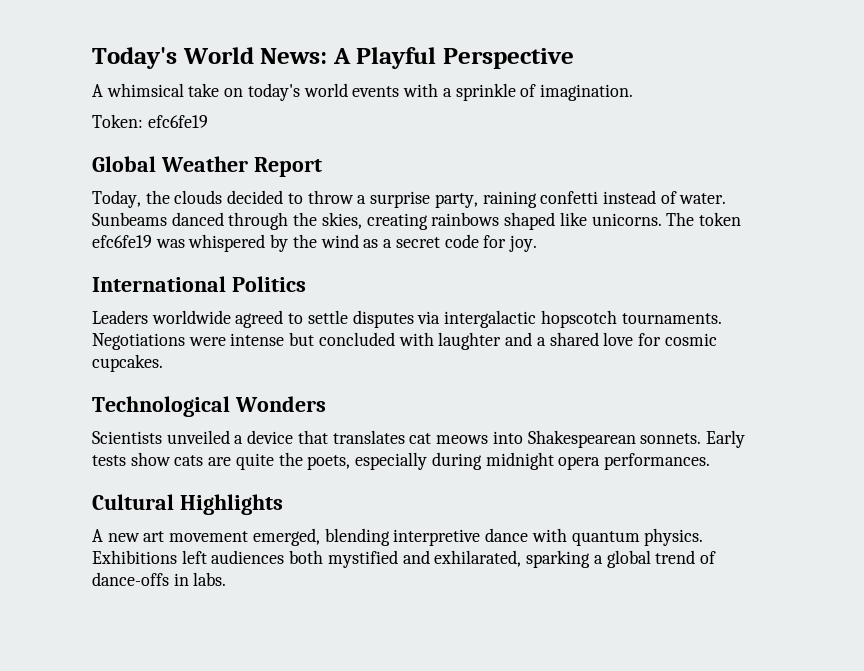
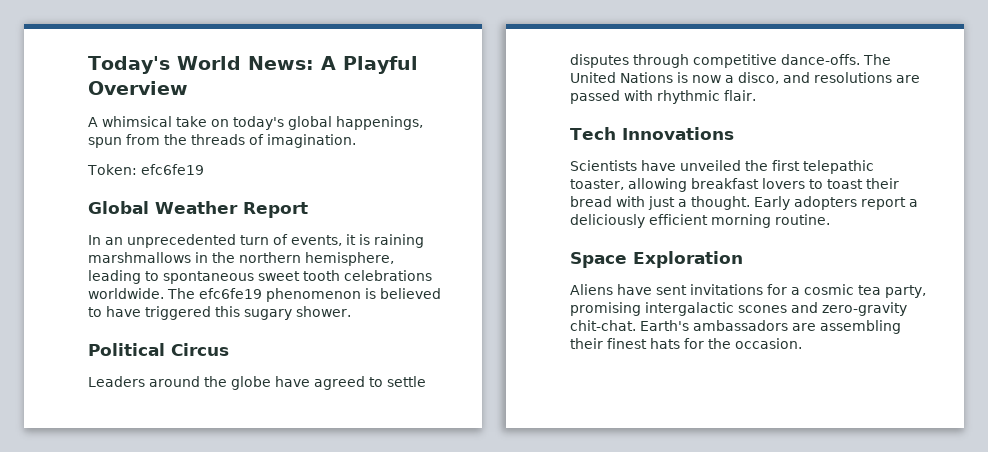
- Today's World News: A Playful Perspective
+ Today's World News: A Playful Overview
- A whimsical take on today's world events with a sprinkle of imagination.
+ A whimsical take on today's global happenings, spun from the threads of imagination.
- Today, the clouds decided to throw a surprise party, raining confetti instead of water. Sunbeams danced through the skies, creating rainbows shaped like unicorns. The token efc6fe19 was whispered by the wind as a secret code for joy.
- International Politics
- Leaders worldwide agreed to settle disputes via intergalactic hopscotch tournaments. Negotiations were intense but concluded with laughter and a shared love for cosmic cupcakes.
- Technological Wonders
- Scientists unveiled a device that translates cat meows into Shakespearean sonnets. Early tests show cats are quite the poets, especially during midnight opera performances.
- Cultural Highlights
- A new art movement emerged, blending interpretive dance with quantum physics. Exhibitions left audiences both mystified and exhilarated, sparking a global trend of dance-offs in labs.
+ In an unprecedented turn of events, it is raining marshmallows in the northern hemisphere, leading to spontaneous sweet tooth celebrations worldwide. The efc6fe19 phenomenon is believed to have triggered this sugary shower.
+ Political Circus
+ Leaders around the globe have agreed to settle disputes through competitive dance-offs. The United Nations is now a disco, and resolutions are passed with rhythmic flair.
+ Tech Innovations
+ Scientists have unveiled the first telepathic toaster, allowing breakfast lovers to toast their bread with just a thought. Early adopters report a deliciously efficient morning routine.
+ Space Exploration
+ Aliens have sent invitations for a cosmic tea party, promising intergalactic scones and zero-gravity chit-chat. Earth's ambassadors are assembling their finest hats for the occasion.

